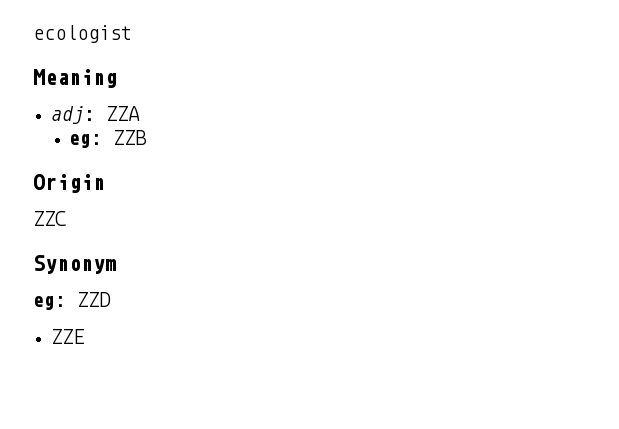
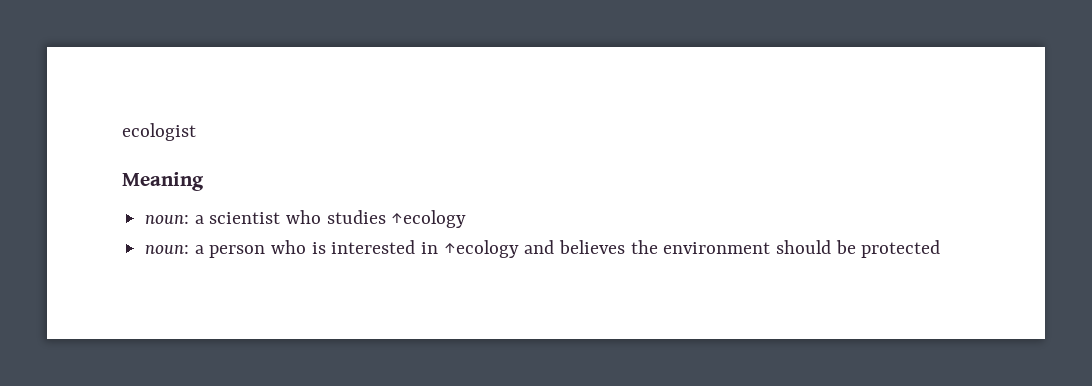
- adj: ZZA
- eg: ZZB
- Origin
- ZZC
- Synonym
- eg: ZZD
- ZZE
+ noun: a scientist who studies ↑ecology
+ noun: a person who is interested in ↑ecology and believes the environment should be protected

